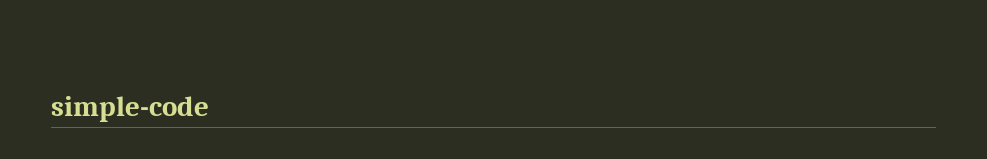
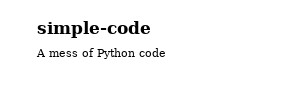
+ A mess of Python code

